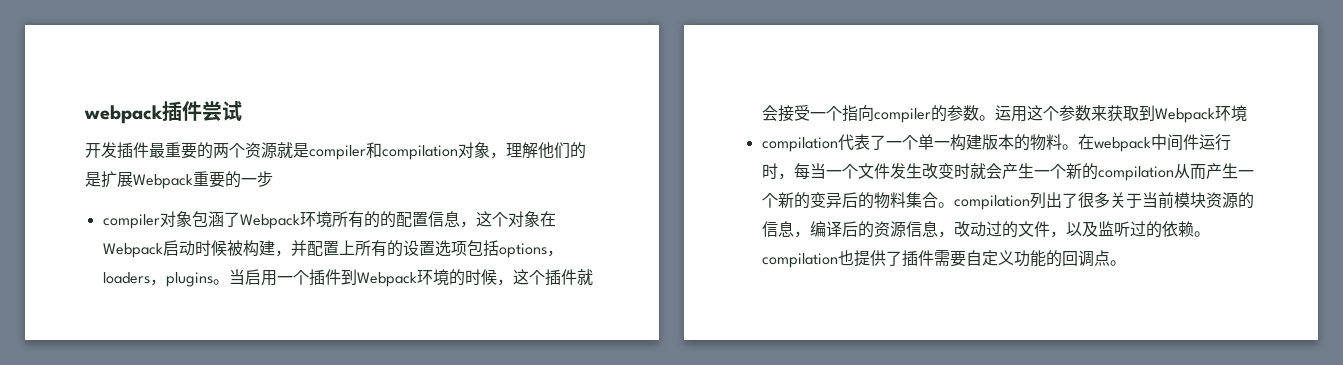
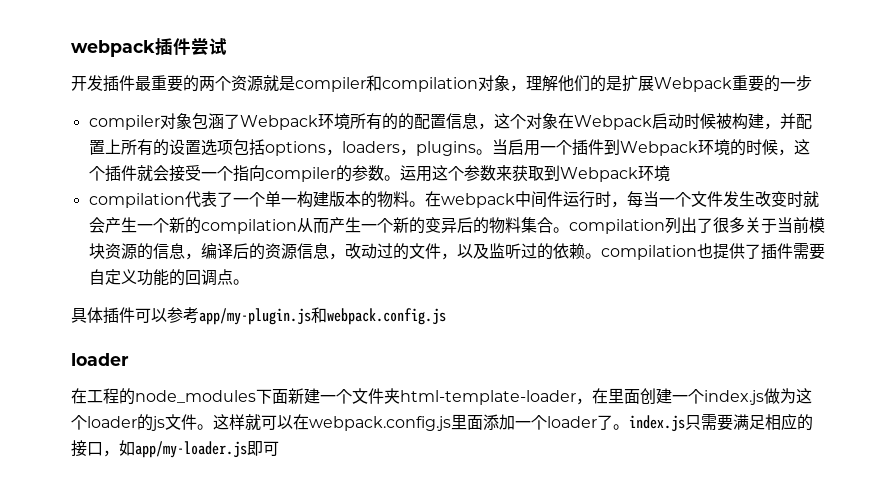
+ 具体插件可以参考app/my-plugin.js和webpack.config.js
+ loader
+ 在工程的node_modules下面新建一个文件夹html-template-loader，在里面创建一个index.js做为这个loader的js文件。这样就可以在webpack.config.js里面添加一个loader了。index.js只需要满足相应的接口，如app/my-loader.js即可

